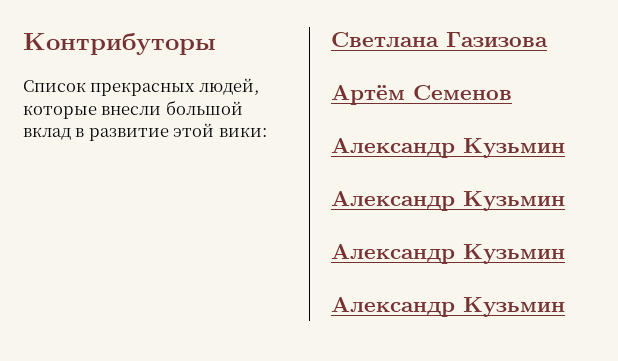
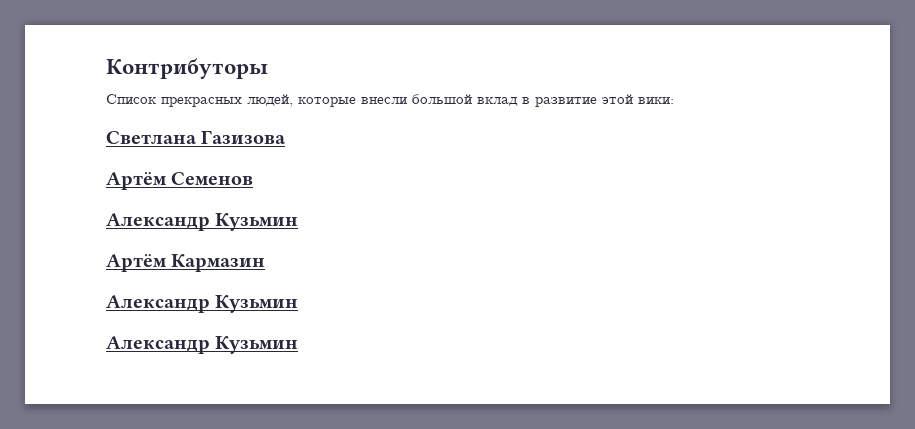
  Артём Семенов
  Александр Кузьмин
- Александр Кузьмин
+ Артём Кармазин

